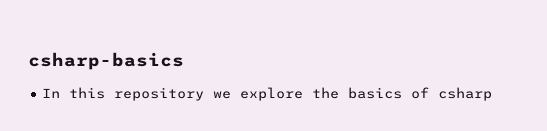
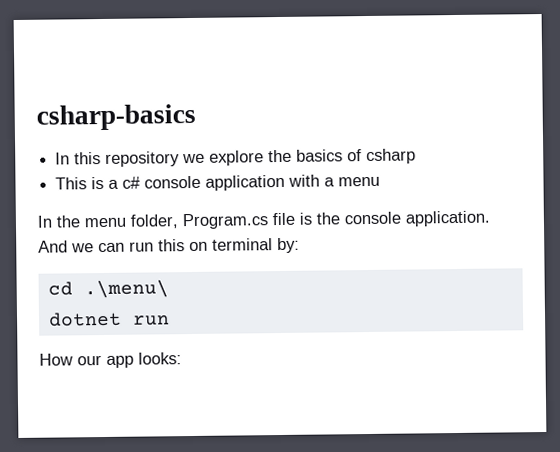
+ This is a c# console application with a menu
+ In the menu folder, Program.cs file is the console application. And we can run this on terminal by:
+ cd .\menu\
+ dotnet run
+ How our app looks:

